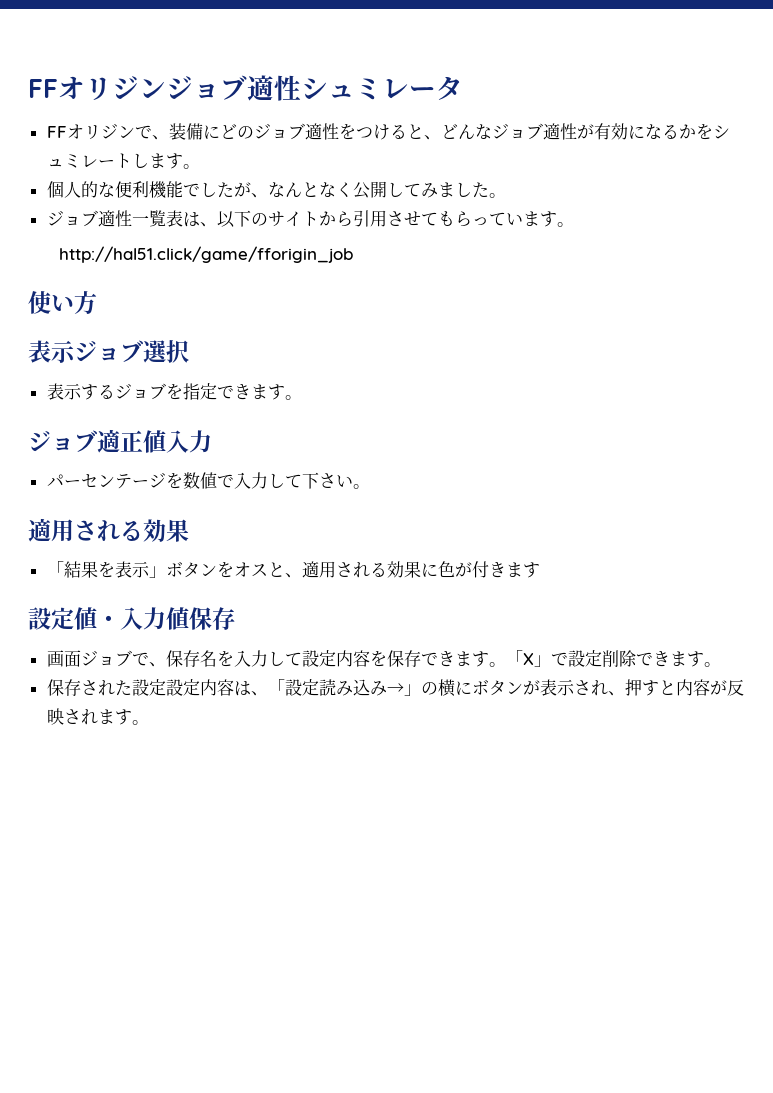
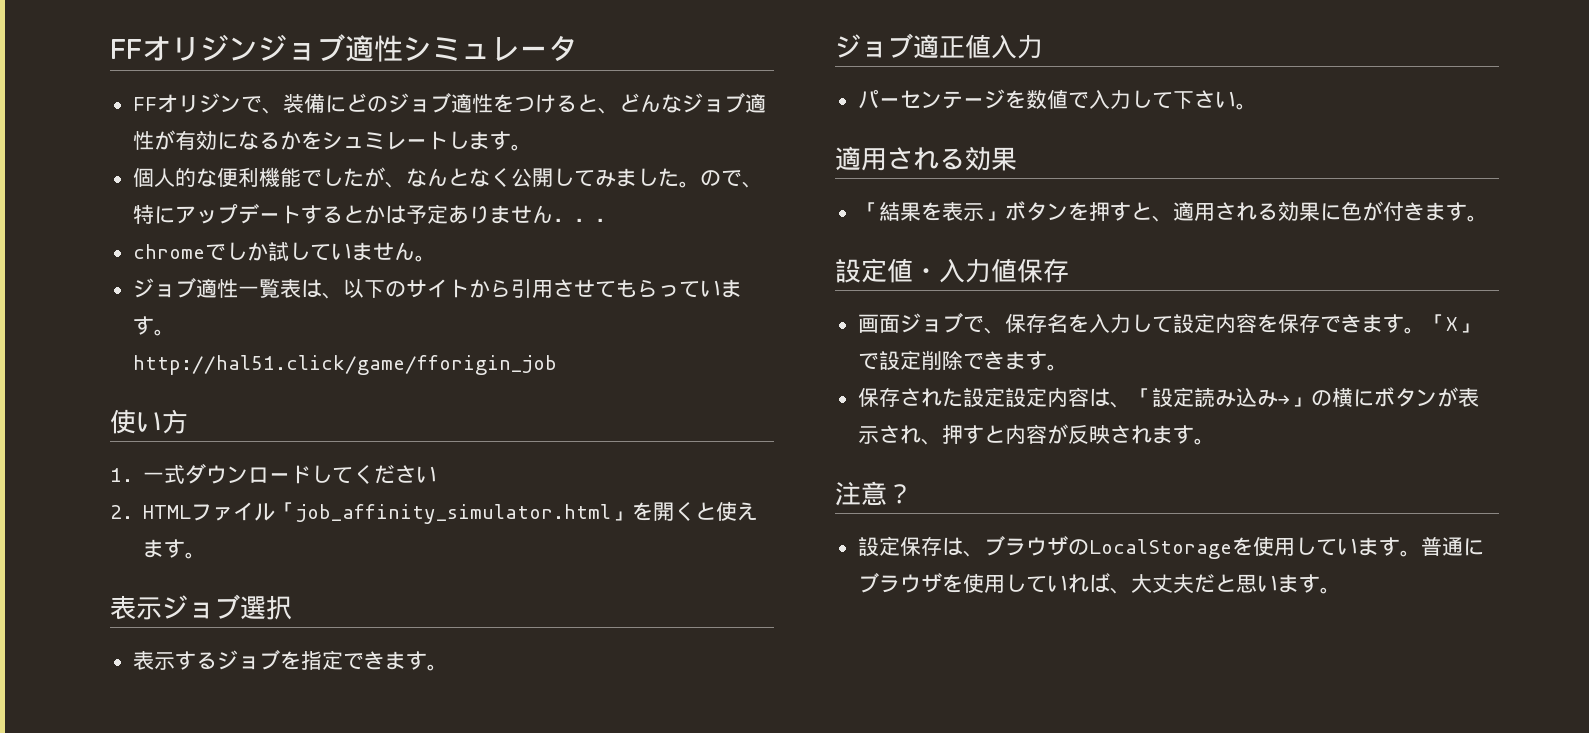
- FFオリジンジョブ適性シュミレータ
+ FFオリジンジョブ適性シミュレータ
+ ので、特にアップデートするとかは予定ありません．．．
+ chromeでしか試していません。
+ 1.一式ダウンロードしてください
+ 2. HTMLファイル「job_affinity_simulator.html」を開くと使えます。
- 「結果を表示」ボタンをオスと、適用される効果に色が付きます
+ 「結果を表示」ボタンを押すと、適用される効果に色が付きます。
+ 注意？
+ 設定保存は、ブラウザのLocalStorageを使用しています。普通にブラウザを使用していれば、大丈夫だと思います。

